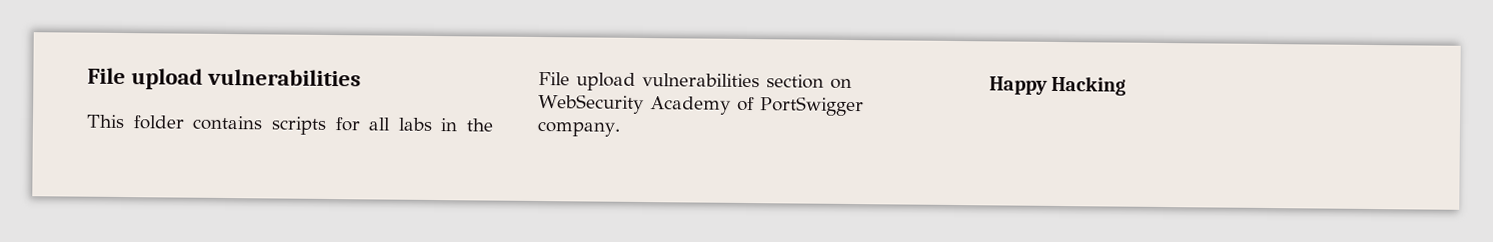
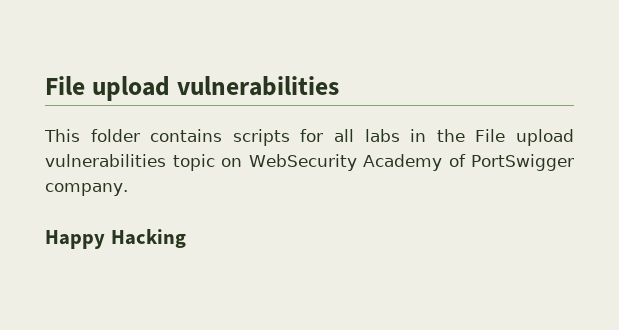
- This folder contains scripts for all labs in the File upload vulnerabilities section on WebSecurity Academy of PortSwigger company.
+ This folder contains scripts for all labs in the File upload vulnerabilities topic on WebSecurity Academy of PortSwigger company.

